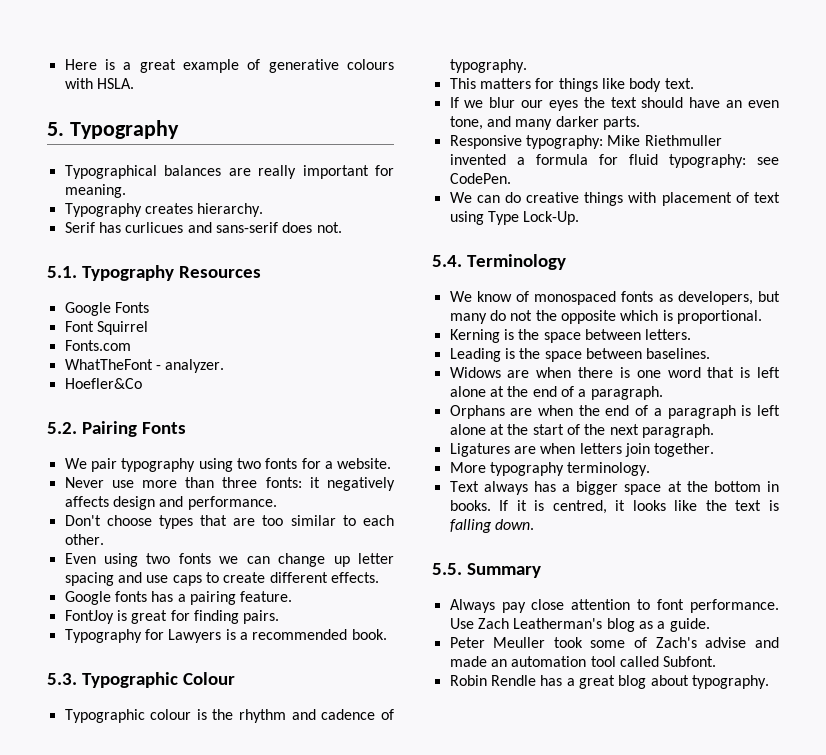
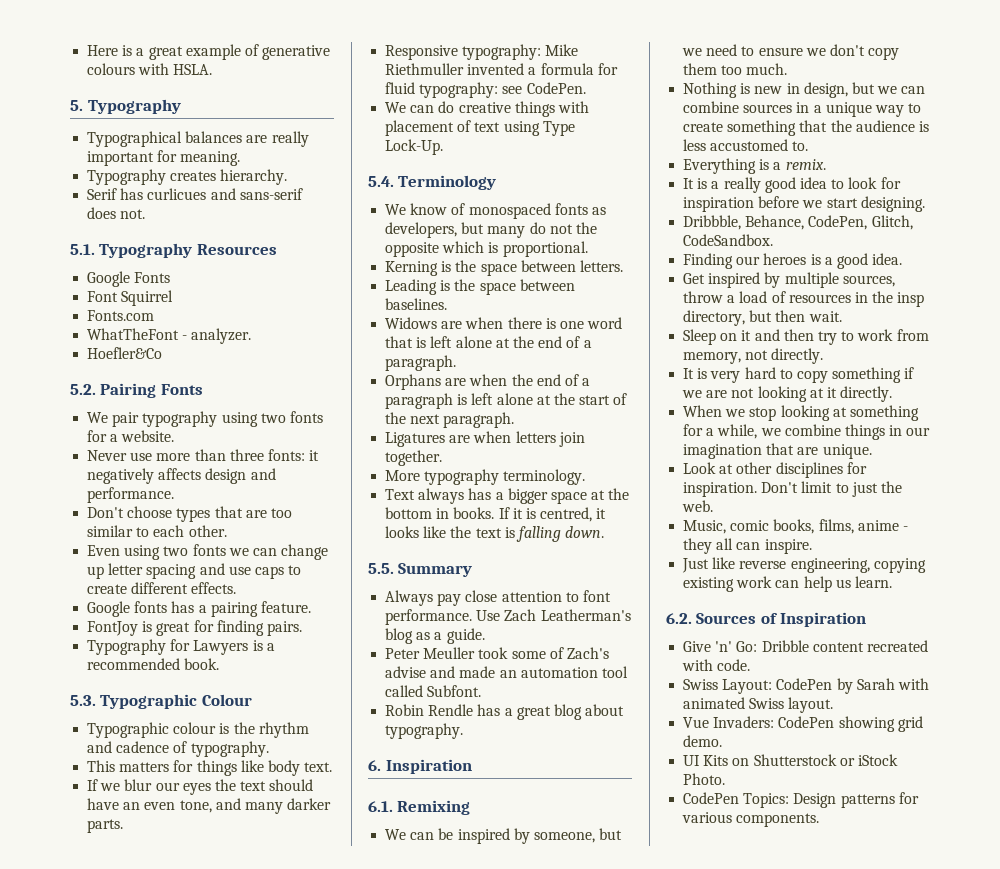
+ 6. Inspiration
+ 6.1. Remixing
+ We can be inspired by someone, but we need to ensure we don't copy them too much.
+ Nothing is new in design, but we can combine sources in a unique way to create something that the audience is less accustomed to.
+ Everything is a remix.
+ It is a really good idea to look for inspiration before we start designing.
+ Dribbble, Behance, CodePen, Glitch, CodeSandbox.
+ Finding our heroes is a good idea.
+ Get inspired by multiple sources, throw a load of resources in the insp directory, but then wait.
+ Sleep on it and then try to work from memory, not directly.
+ It is very hard to copy something if we are not looking at it directly.
+ When we stop looking at something for a while, we combine things in our imagination that are unique.
+ Look at other disciplines for inspiration. Don't limit to just the web.
+ Music, comic books, films, anime - they all can inspire.
+ Just like reverse engineering, copying existing work can help us learn.
+ 6.2. Sources of Inspiration
+ Give 'n' Go: Dribble content recreated with code.
+ Swiss Layout: CodePen by Sarah with animated Swiss layout.
+ Vue Invaders: CodePen showing grid demo.
+ UI Kits on Shutterstock or iStock Photo.
+ CodePen Topics: Design patterns for various components.

